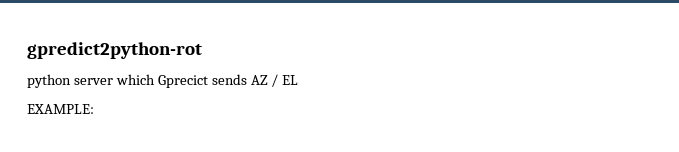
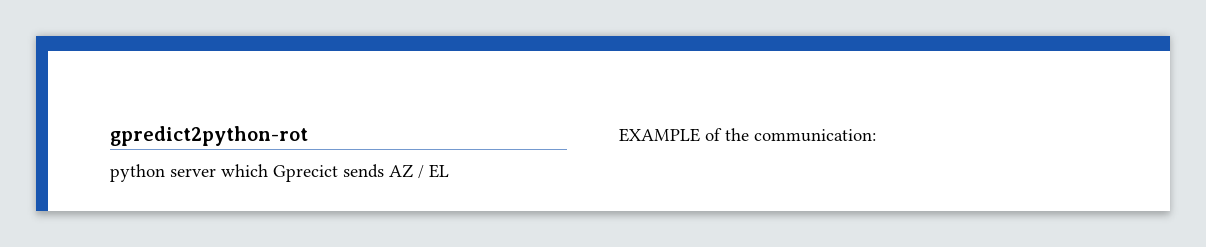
- EXAMPLE:
+ EXAMPLE of the communication:

